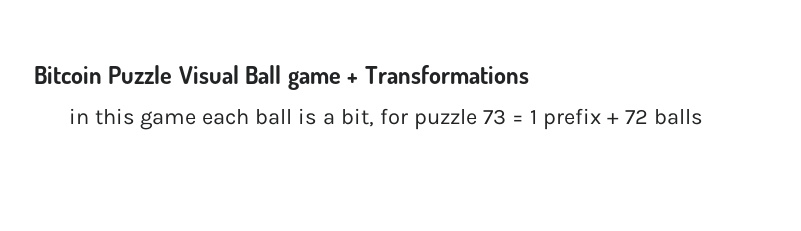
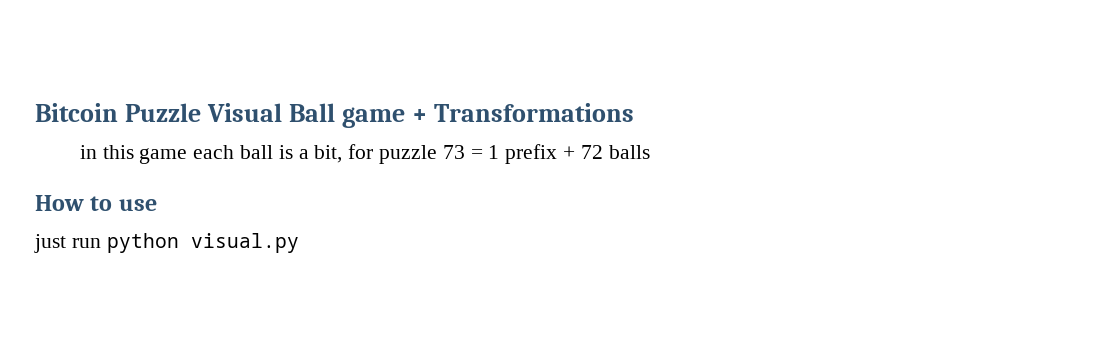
+ How to use
+ just run python visual.py

